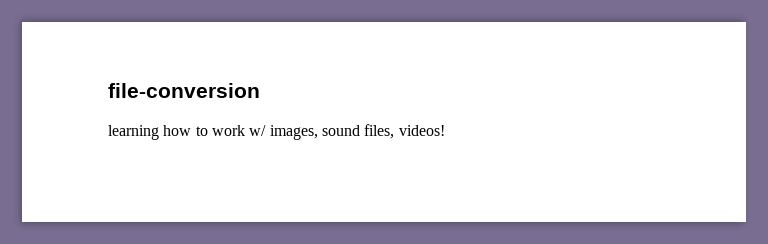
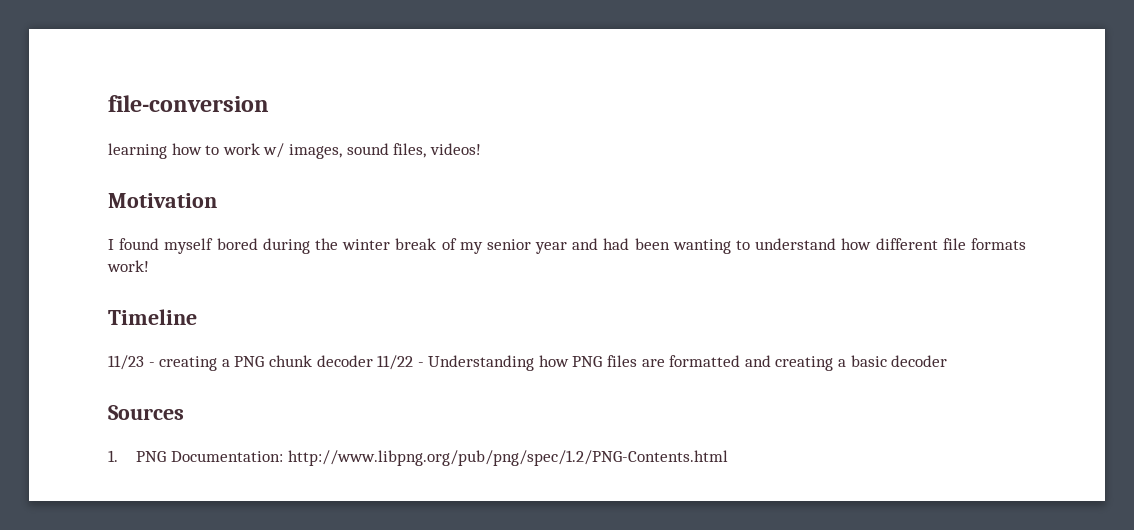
+ Motivation
+ I found myself bored during the winter break of my senior year and had been wanting to understand how different file formats work!
+ Timeline
+ 11/23 - creating a PNG chunk decoder 11/22 - Understanding how PNG files are formatted and creating a basic decoder
+ Sources
+ 1. PNG Documentation: http://www.libpng.org/pub/png/spec/1.2/PNG-Contents.html

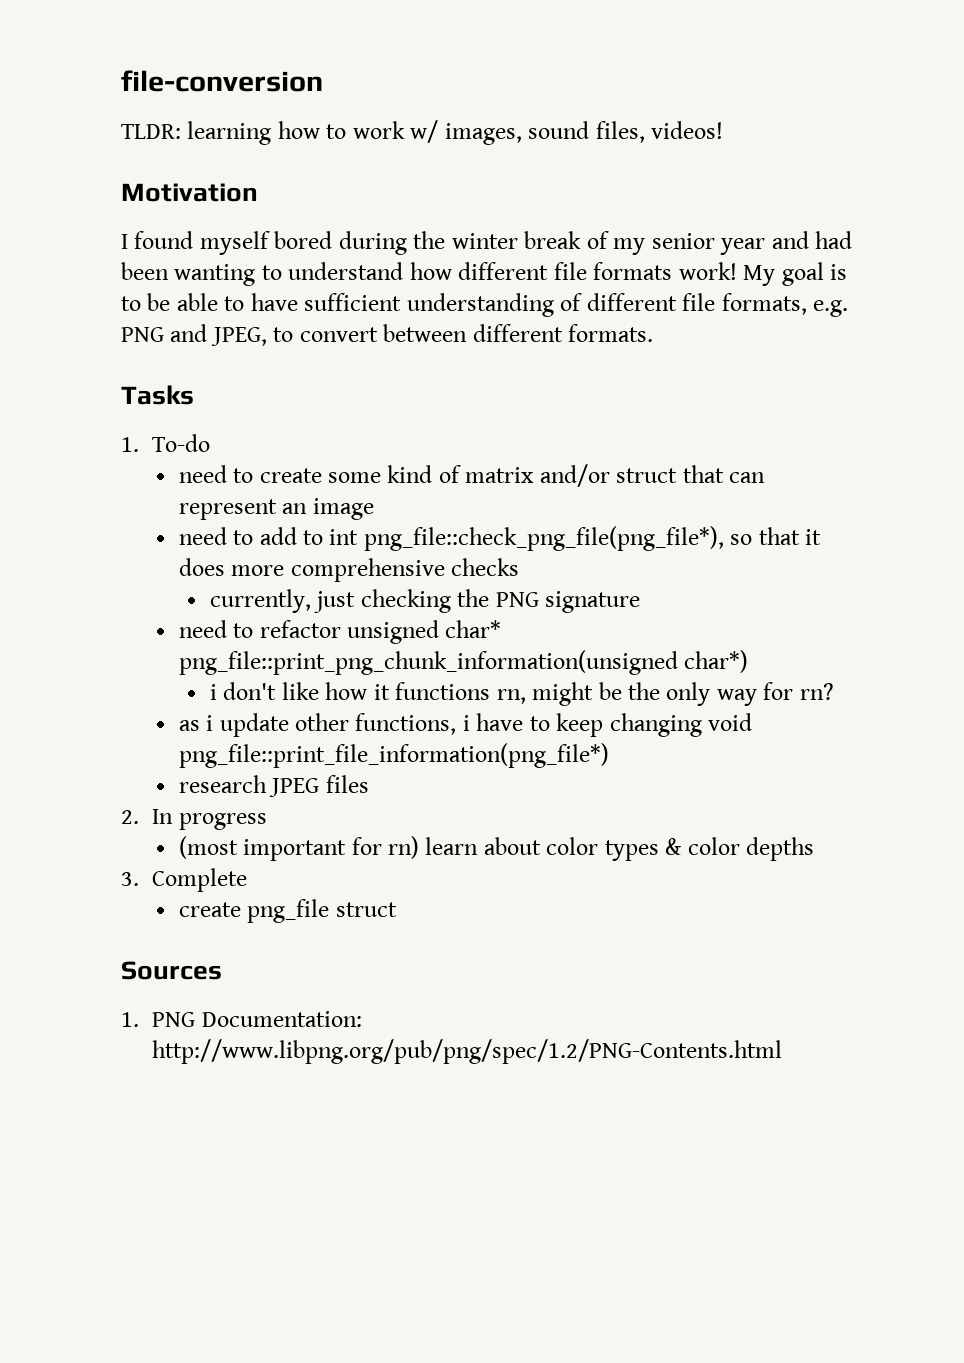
- learning how to work w/ images, sound files, videos!
+ TLDR: learning how to work w/ images, sound files, videos!
- I found myself bored during the winter break of my senior year and had been wanting to understand how different file formats work!
- Timeline
- 11/23 - creating a PNG chunk decoder 11/22 - Understanding how PNG files are formatted and creating a basic decoder
+ I found myself bored during the winter break of my senior year and had been wanting to understand how different file formats work! My goal is to be able to have sufficient understanding of different file formats, e.g. PNG and JPEG, to convert between different formats.
+ Tasks
+ 1. To-do
+ need to create some kind of matrix and/or struct that can represent an image
+ need to add to int png_file::check_png_file(png_file*), so that it does more comprehensive checks
+ currently, just checking the PNG signature
+ need to refactor unsigned char* png_file::print_png_chunk_information(unsigned char*)
+ i don't like how it functions rn, might be the only way for rn?
+ as i update other functions, i have to keep changing void png_file::print_file_information(png_file*)
+ research JPEG files
+ 2. In progress
+ (most important for rn) learn about color types & color depths
+ 3. Complete
+ create png_file struct

